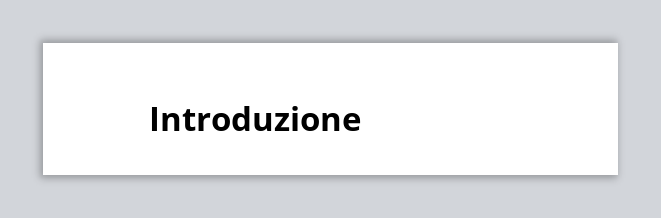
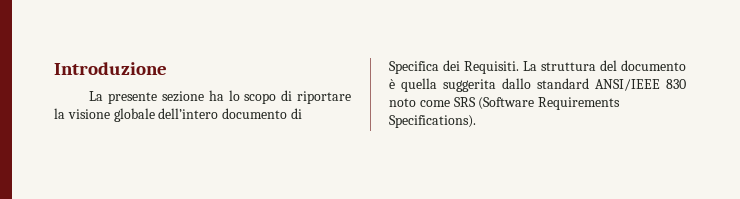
+ La presente sezione ha lo scopo di riportare la visione globale dell’intero documento di Specifica dei Requisiti. La struttura del documento è quella suggerita dallo standard ANSI/IEEE 830 noto come SRS (Software Requirements Specifications).

